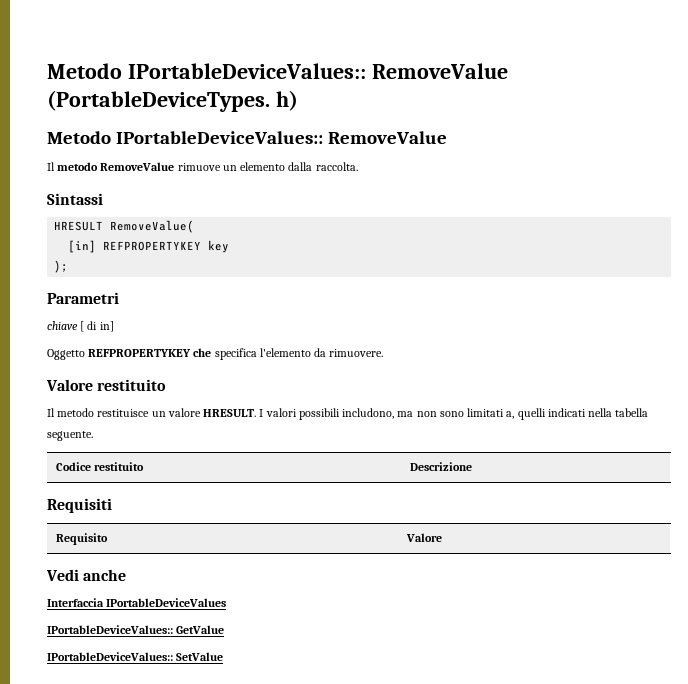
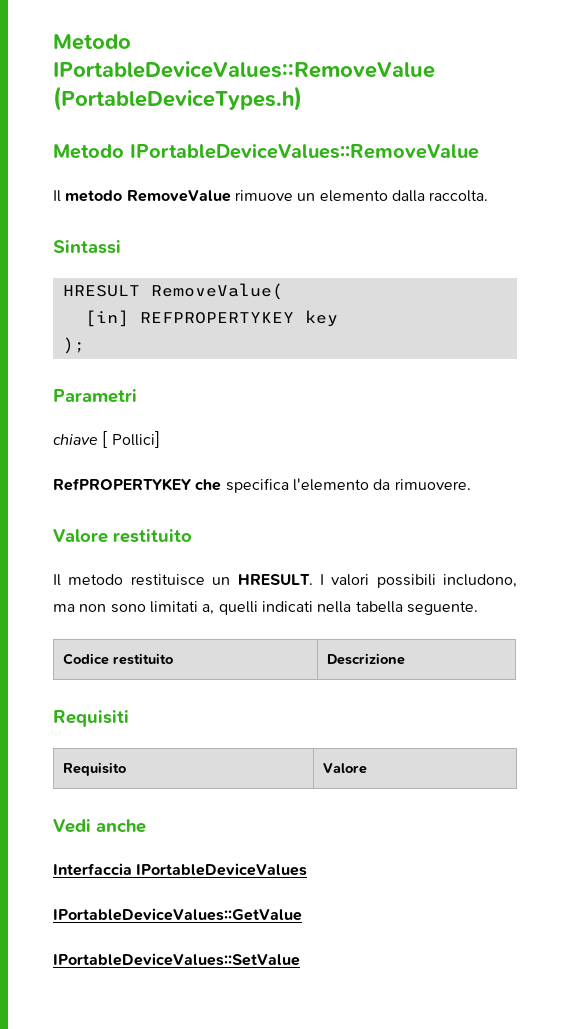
- Metodo IPortableDeviceValues:: RemoveValue (PortableDeviceTypes. h)
- Metodo IPortableDeviceValues:: RemoveValue
+ Metodo IPortableDeviceValues::RemoveValue (PortableDeviceTypes.h)
+ Metodo IPortableDeviceValues::RemoveValue
- chiave [ di in]
- Oggetto REFPROPERTYKEY che specifica l'elemento da rimuovere.
+ chiave [ Pollici]
+ RefPROPERTYKEY che specifica l'elemento da rimuovere.
- Il metodo restituisce un valore HRESULT.
+ Il metodo restituisce un HRESULT.
- IPortableDeviceValues:: GetValue
- IPortableDeviceValues:: SetValue
+ IPortableDeviceValues::GetValue
+ IPortableDeviceValues::SetValue

